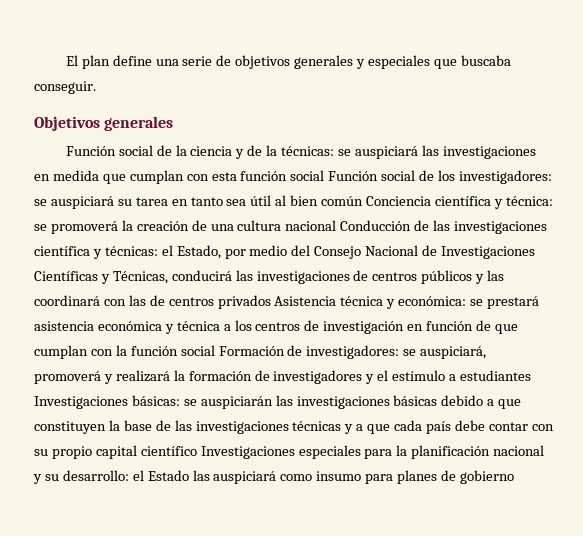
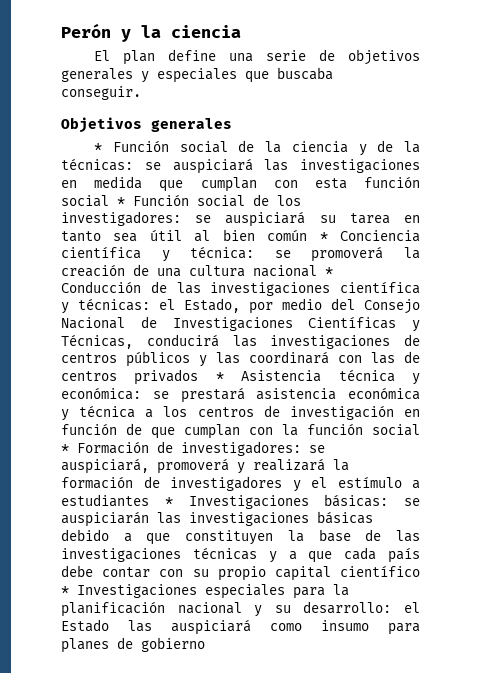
+ Perón y la ciencia
- Función social de la ciencia y de la técnicas:
+ * Función social de la ciencia y de la técnicas:
- se auspiciará las investigaciones en medida que cumplan con esta función social Función social de los investigadores:
+ se auspiciará las investigaciones en medida que cumplan con esta función social * Función social de los investigadores:
- se auspiciará su tarea en tanto sea útil al bien común Conciencia científica y técnica:
+ se auspiciará su tarea en tanto sea útil al bien común * Conciencia científica y técnica:
- se promoverá la creación de una cultura nacional Conducción de las investigaciones científica y técnicas:
+ se promoverá la creación de una cultura nacional * Conducción de las investigaciones científica y técnicas:
- el Estado, por medio del Consejo Nacional de Investigaciones Científicas y Técnicas, conducirá las investigaciones de centros públicos y las coordinará con las de centros privados Asistencia técnica y económica:
+ el Estado, por medio del Consejo Nacional de Investigaciones Científicas y Técnicas, conducirá las investigaciones de centros públicos y las coordinará con las de centros privados * Asistencia técnica y económica:
- se prestará asistencia económica y técnica a los centros de investigación en función de que cumplan con la función social Formación de investigadores:
+ se prestará asistencia económica y técnica a los centros de investigación en función de que cumplan con la función social * Formación de investigadores:
- se auspiciará, promoverá y realizará la formación de investigadores y el estímulo a estudiantes Investigaciones básicas:
+ se auspiciará, promoverá y realizará la formación de investigadores y el estímulo a estudiantes * Investigaciones básicas:
- se auspiciarán las investigaciones básicas debido a que constituyen la base de las investigaciones técnicas y a que cada país debe contar con su propio capital científico Investigaciones especiales para la planificación nacional y su desarrollo:
+ se auspiciarán las investigaciones básicas debido a que constituyen la base de las investigaciones técnicas y a que cada país debe contar con su propio capital científico * Investigaciones especiales para la planificación nacional y su desarrollo:

